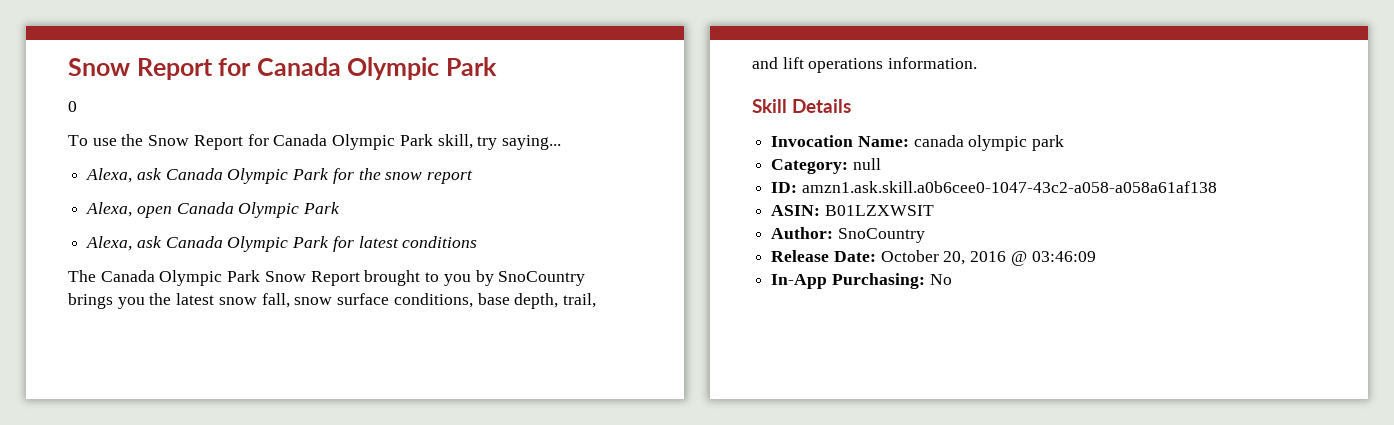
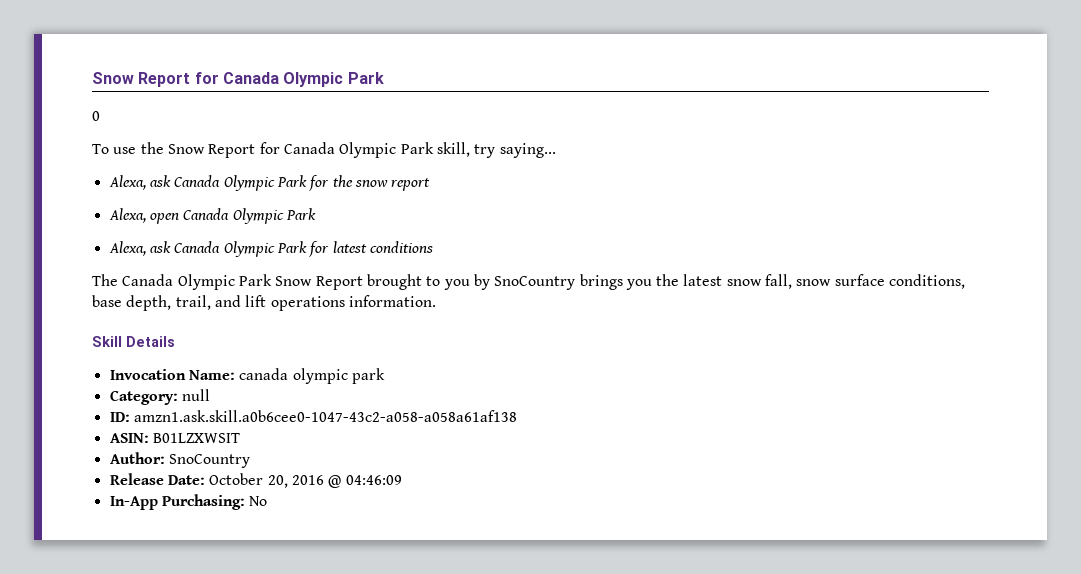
- Release Date: October 20, 2016 @ 03:46:09
+ Release Date: October 20, 2016 @ 04:46:09

